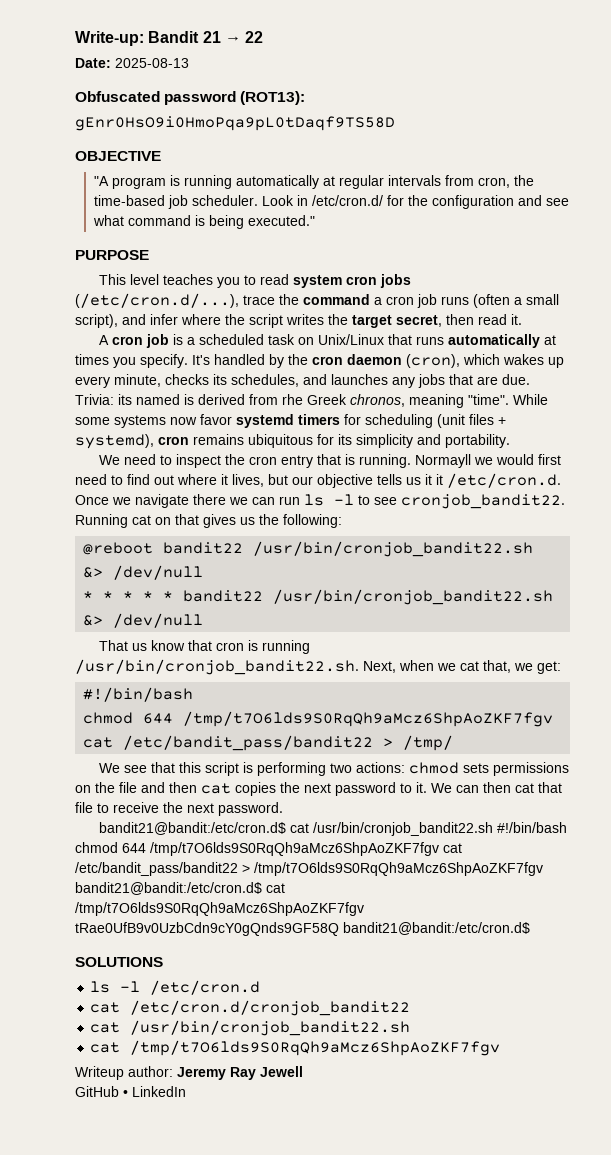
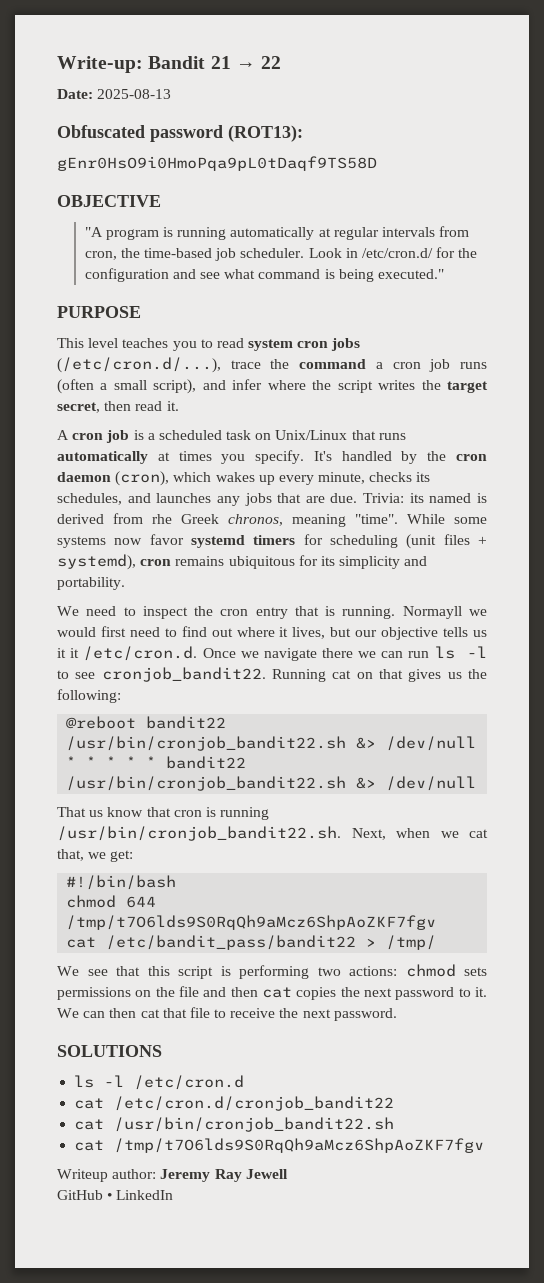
- bandit21@bandit:/etc/cron.d$ cat /usr/bin/cronjob_bandit22.sh #!/bin/bash chmod 644 /tmp/t7O6lds9S0RqQh9aMcz6ShpAoZKF7fgv cat /etc/bandit_pass/bandit22 > /tmp/t7O6lds9S0RqQh9aMcz6ShpAoZKF7fgv bandit21@bandit:/etc/cron.d$ cat /tmp/t7O6lds9S0RqQh9aMcz6ShpAoZKF7fgv tRae0UfB9v0UzbCdn9cY0gQnds9GF58Q bandit21@bandit:/etc/cron.d$

